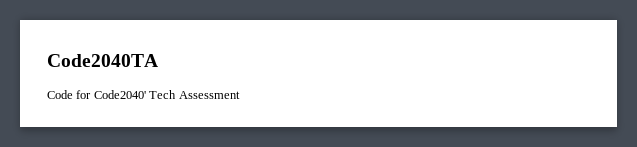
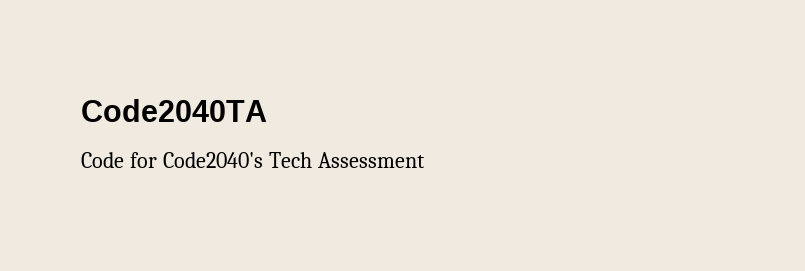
- Code for Code2040' Tech Assessment
+ Code for Code2040's Tech Assessment

